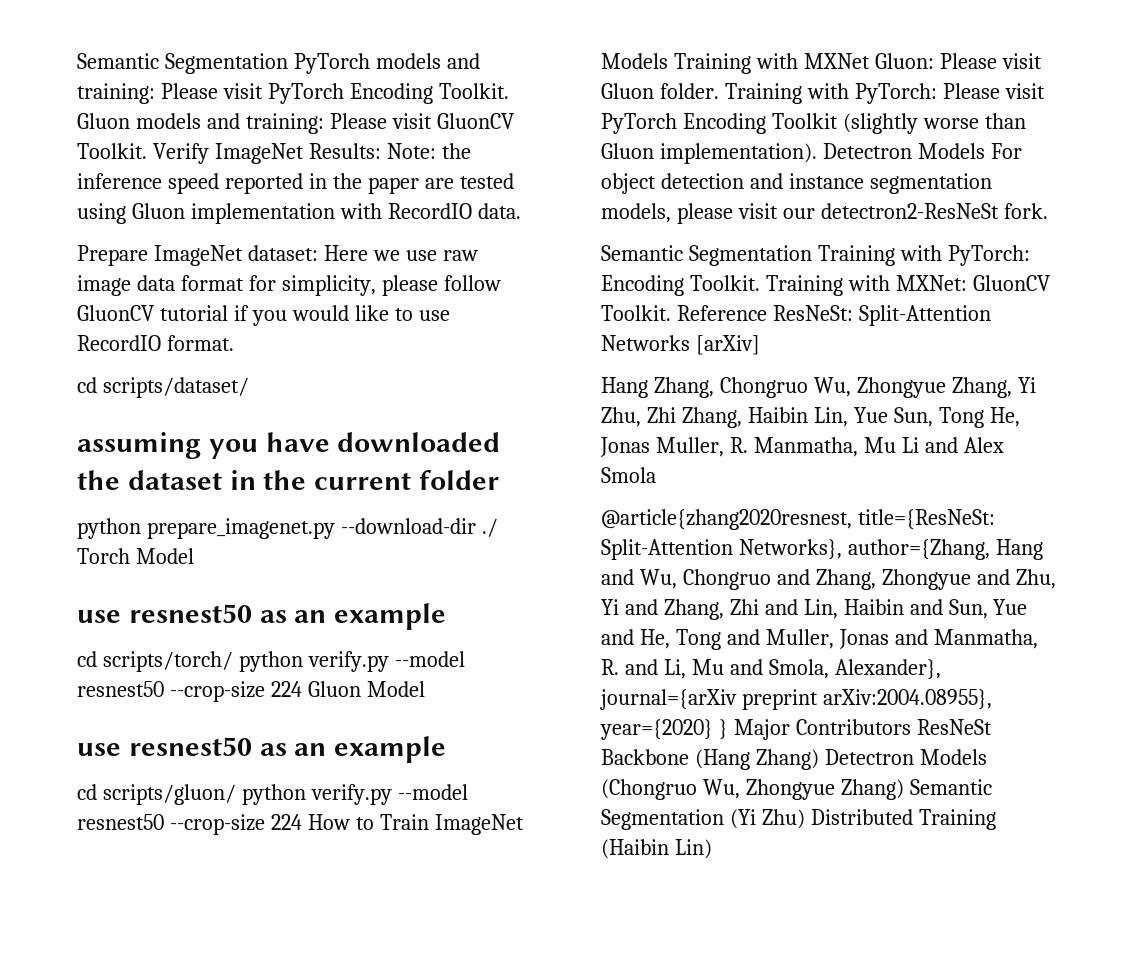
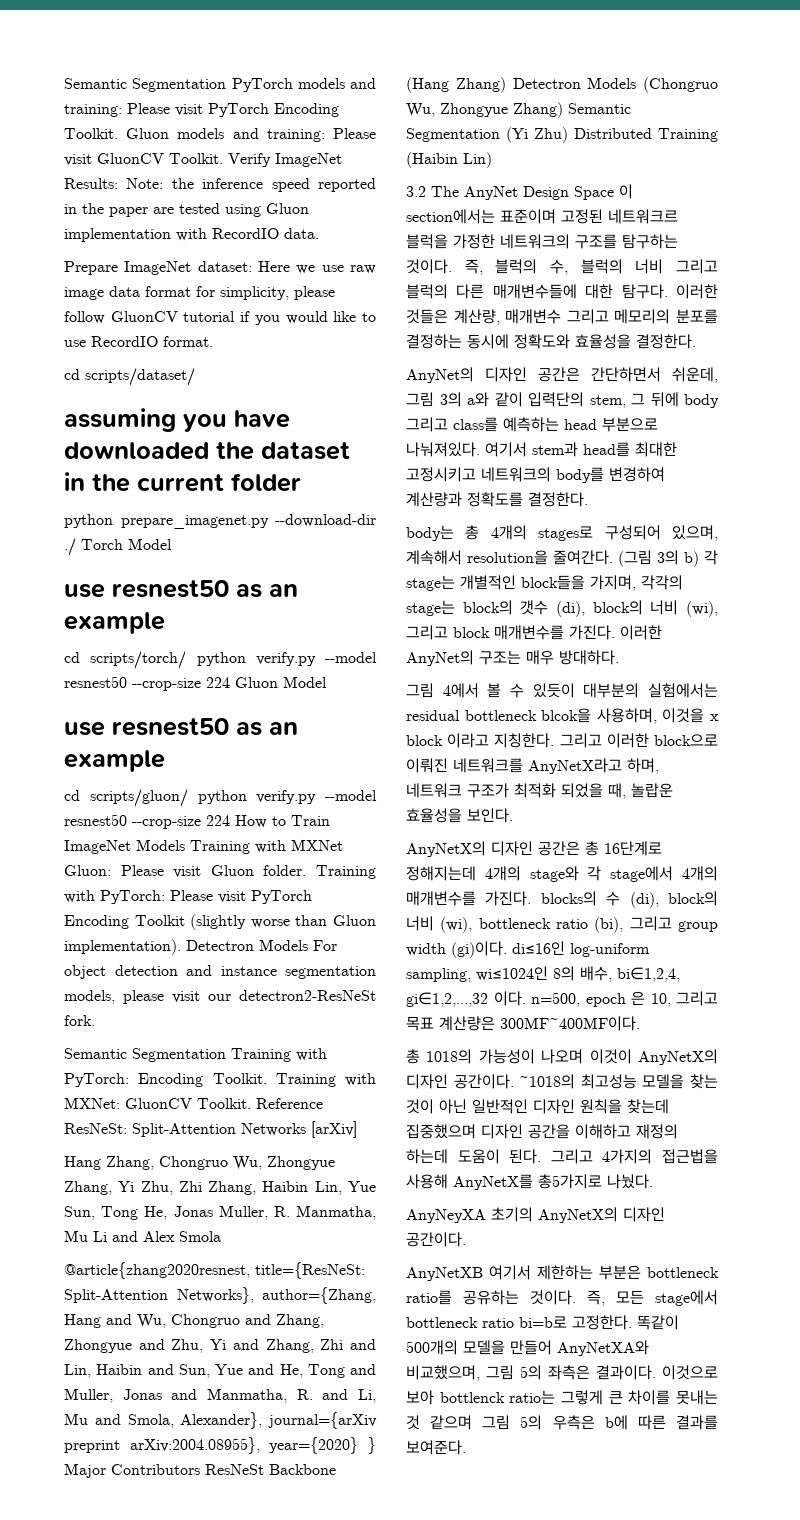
+ 3.2 The AnyNet Design Space 이 section에서는 표준이며 고정된 네트워크르 블럭을 가정한 네트워크의 구조를 탐구하는 것이다. 즉, 블럭의 수, 블럭의 너비 그리고 블럭의 다른 매개변수들에 대한 탐구다. 이러한 것들은 계산량, 매개변수 그리고 메모리의 분포를 결정하는 동시에 정확도와 효율성을 결정한다.
+ AnyNet의 디자인 공간은 간단하면서 쉬운데, 그림 3의 a와 같이 입력단의 stem, 그 뒤에 body 그리고 class를 예측하는 head 부분으로 나눠져있다. 여기서 stem과 head를 최대한 고정시키고 네트워크의 body를 변경하여 계산량과 정확도를 결정한다.
+ body는 총 4개의 stages로 구성되어 있으며, 계속해서 resolution을 줄여간다. (그림 3의 b) 각 stage는 개별적인 block들을 가지며, 각각의 stage는 block의 갯수 (di), block의 너비 (wi), 그리고 block 매개변수를 가진다. 이러한 AnyNet의 구조는 매우 방대하다.
+ 그림 4에서 볼 수 있듯이 대부분의 실험에서는 residual bottleneck blcok을 사용하며, 이것을 x block 이라고 지칭한다. 그리고 이러한 block으로 이뤄진 네트워크를 AnyNetX라고 하며, 네트워크 구조가 최적화 되었을 때, 놀랍운 효율성을 보인다.
+ AnyNetX의 디자인 공간은 총 16단계로 정해지는데 4개의 stage와 각 stage에서 4개의 매개변수를 가진다. blocks의 수 (di), block의 너비 (wi), bottleneck ratio (bi), 그리고 group width (gi)이다. di≤16인 log-uniform sampling, wi≤1024인 8의 배수, bi∈1,2,4, gi∈1,2,...,32 이다. n=500, epoch 은 10, 그리고 목표 계산량은 300MF~400MF이다.
+ 총 1018의 가능성이 나오며 이것이 AnyNetX의 디자인 공간이다. ~1018의 최고성능 모델을 찾는 것이 아닌 일반적인 디자인 원칙을 찾는데 집중했으며 디자인 공간을 이해하고 재정의 하는데 도움이 된다. 그리고 4가지의 접근법을 사용해 AnyNetX를 총5가지로 나눴다.
+ AnyNeyXA 초기의 AnyNetX의 디자인 공간이다.
+ AnyNetXB 여기서 제한하는 부분은 bottleneck ratio를 공유하는 것이다. 즉, 모든 stage에서 bottleneck ratio bi=b로 고정한다. 똑같이 500개의 모델을 만들어 AnyNetXA와 비교했으며, 그림 5의 좌측은 결과이다. 이것으로 보아 bottlenck ratio는 그렇게 큰 차이를 못내는 것 같으며 그림 5의 우측은 b에 따른 결과를 보여준다.

